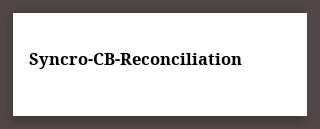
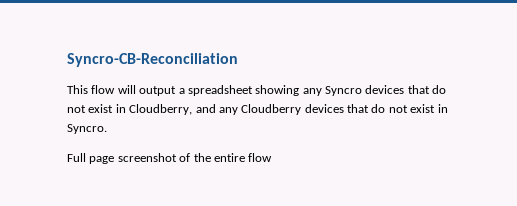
+ This flow will output a spreadsheet showing any Syncro devices that do not exist in Cloudberry, and any Cloudberry devices that do not exist in Syncro.
+ Full page screenshot of the entire flow

